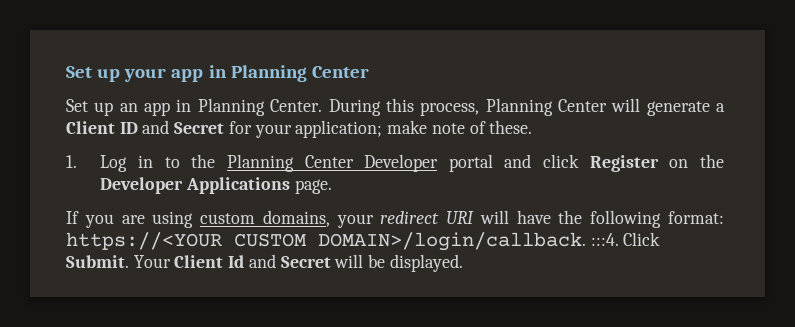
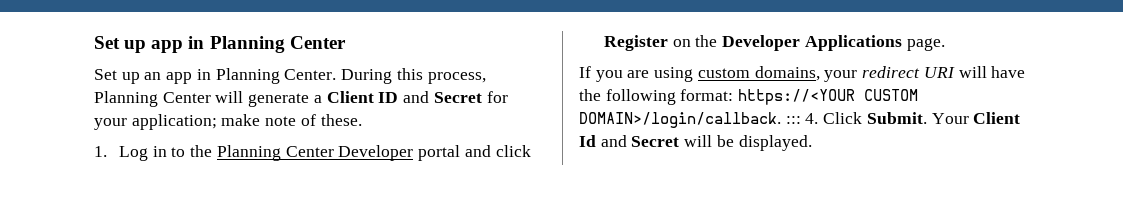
- Set up your app in Planning Center
+ Set up app in Planning Center
- If you are using custom domains, your redirect URI will have the following format: https://<YOUR CUSTOM DOMAIN>/login/callback. :::4. Click Submit.
+ If you are using custom domains, your redirect URI will have the following format: https://<YOUR CUSTOM DOMAIN>/login/callback. ::: 4. Click Submit.

